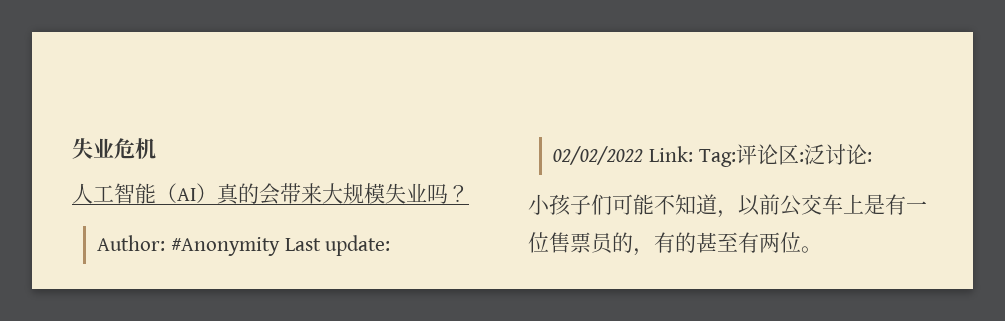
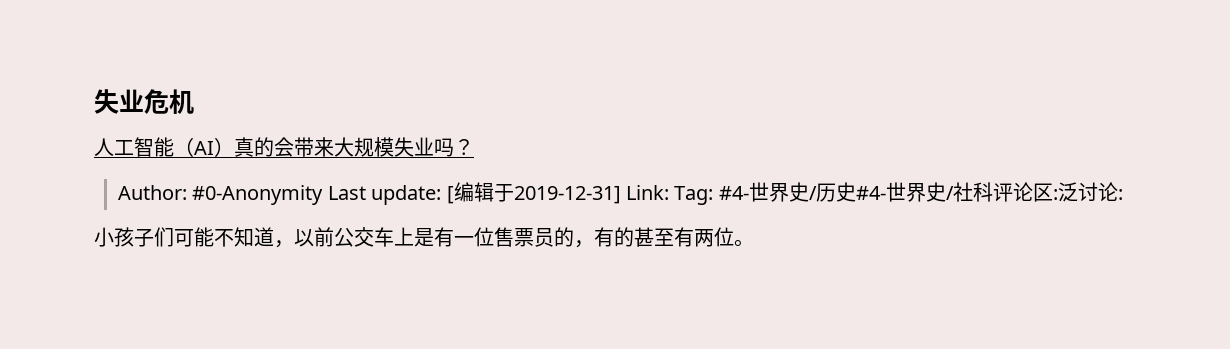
- Author: #Anonymity Last update: 02/02/2022 Link: Tag:评论区:泛讨论:
+ Author: #0-Anonymity Last update: [编辑于2019-12-31] Link: Tag: #4-世界史/历史#4-世界史/社科评论区:泛讨论:

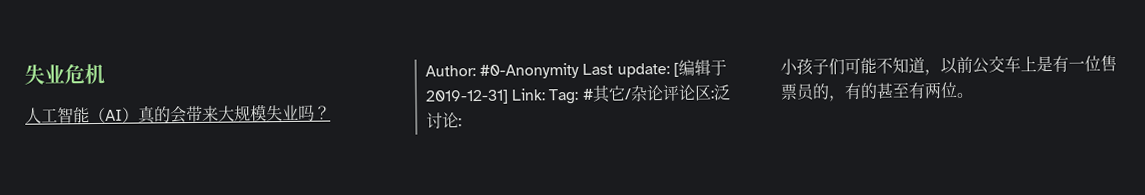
- Author: #0-Anonymity Last update: [编辑于2019-12-31] Link: Tag: #4-世界史/历史#4-世界史/社科评论区:泛讨论:
+ Author: #0-Anonymity Last update: [编辑于2019-12-31] Link: Tag: #其它/杂论评论区:泛讨论:

